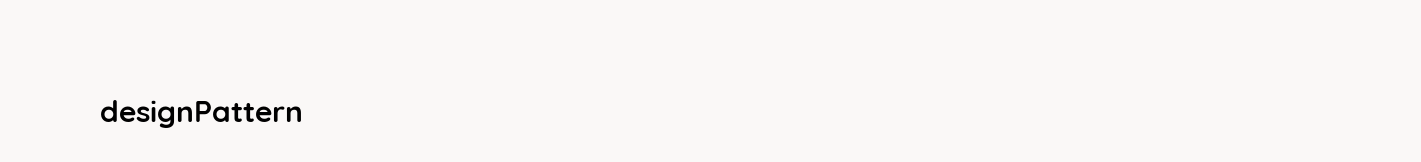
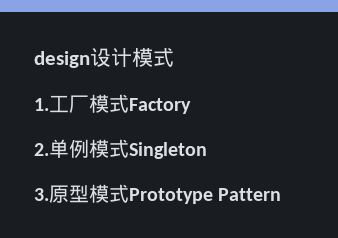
- designPattern
+ design设计模式
+ 1.工厂模式Factory
+ 2.单例模式Singleton
+ 3.原型模式Prototype Pattern

